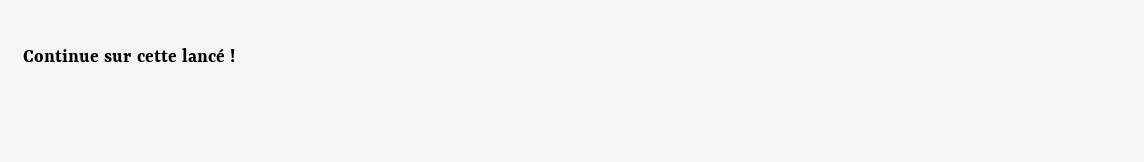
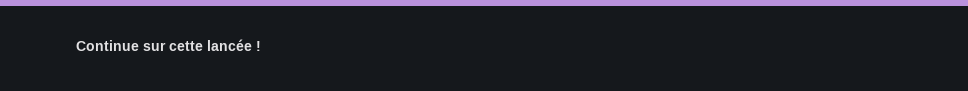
- Continue sur cette lancé !
+ Continue sur cette lancée !

